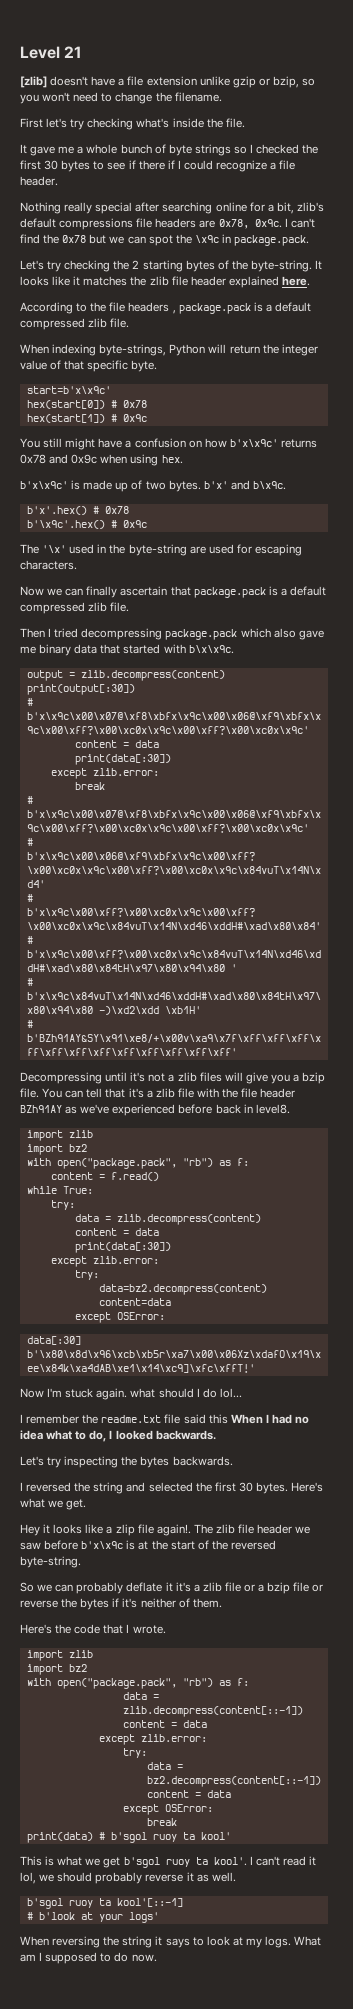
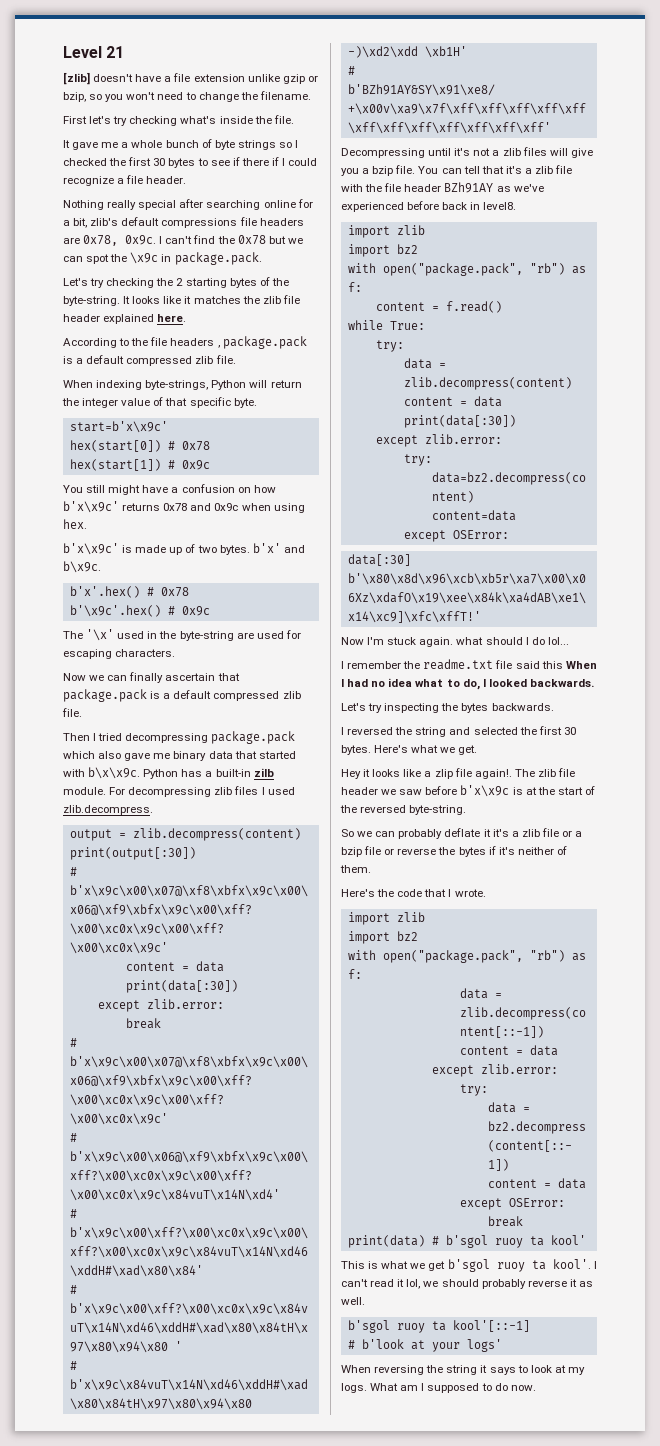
+ Python has a built-in zilb module. For decompressing zlib files I used zlib.decompress.

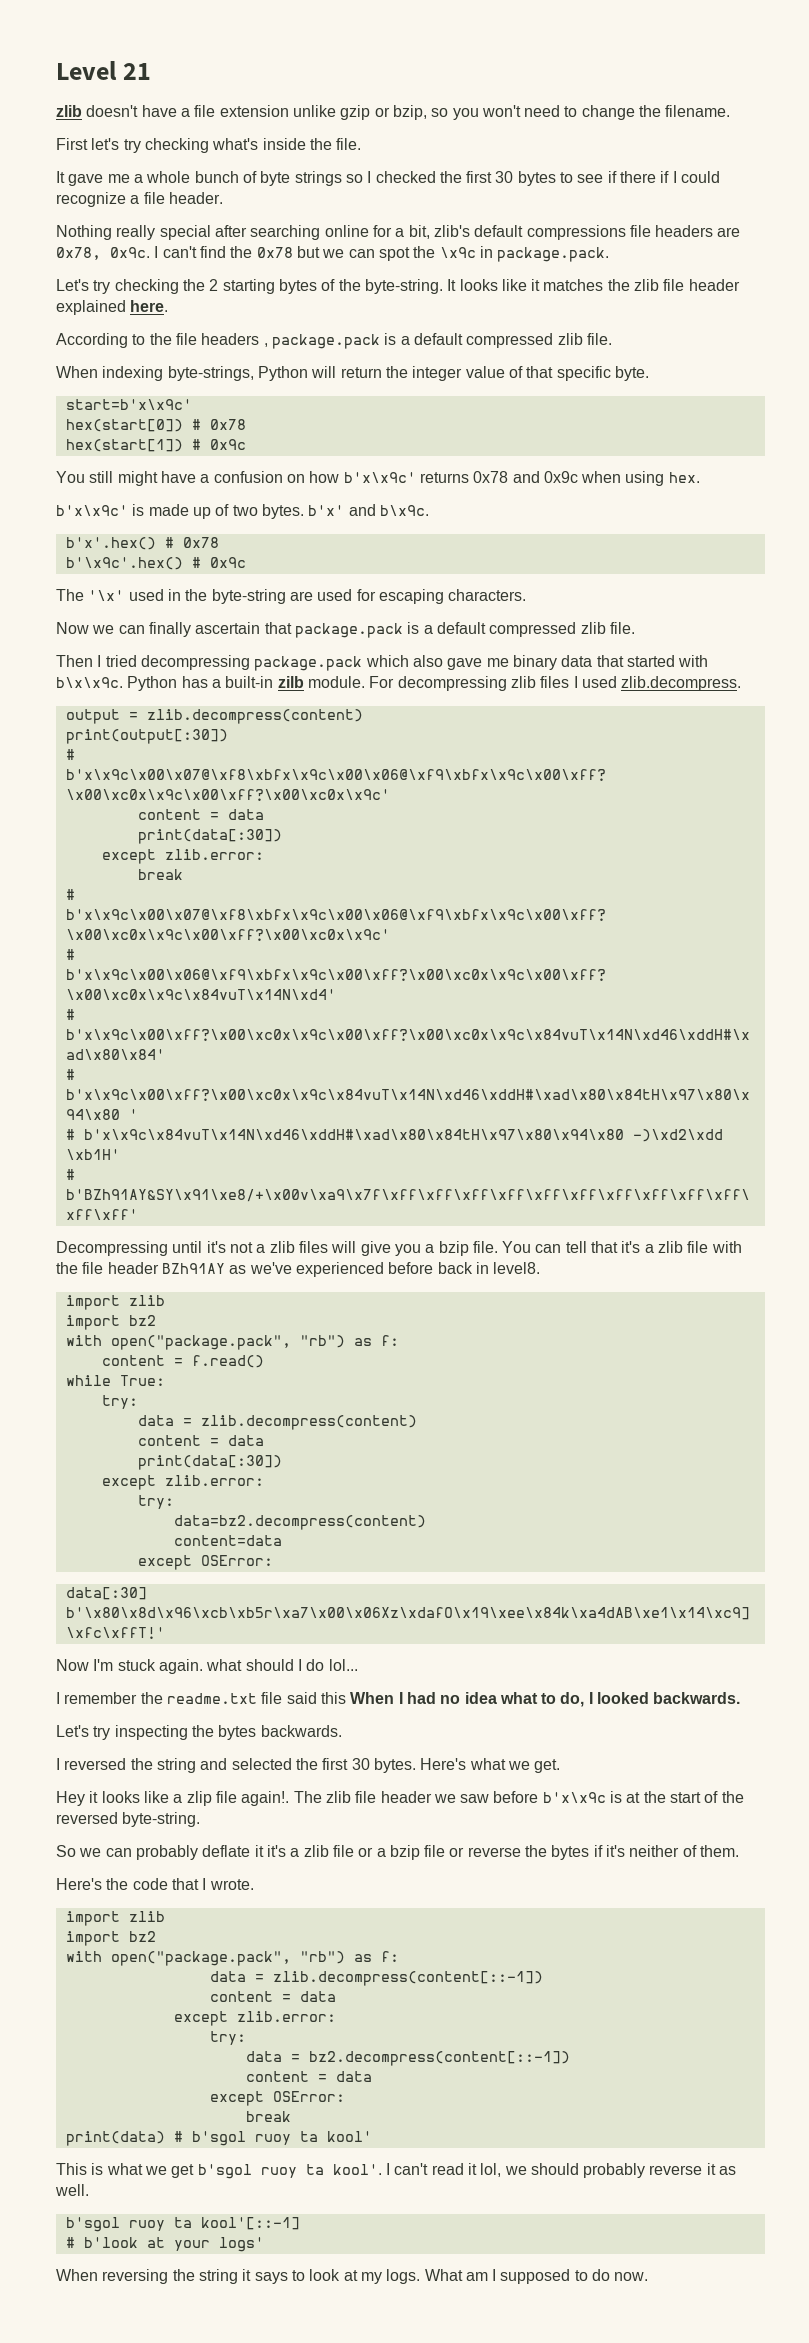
- [zlib] doesn't have a file extension unlike gzip or bzip, so you won't need to change the filename.
+ zlib doesn't have a file extension unlike gzip or bzip, so you won't need to change the filename.

